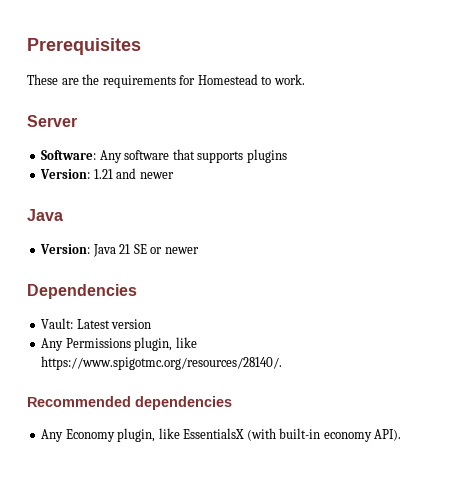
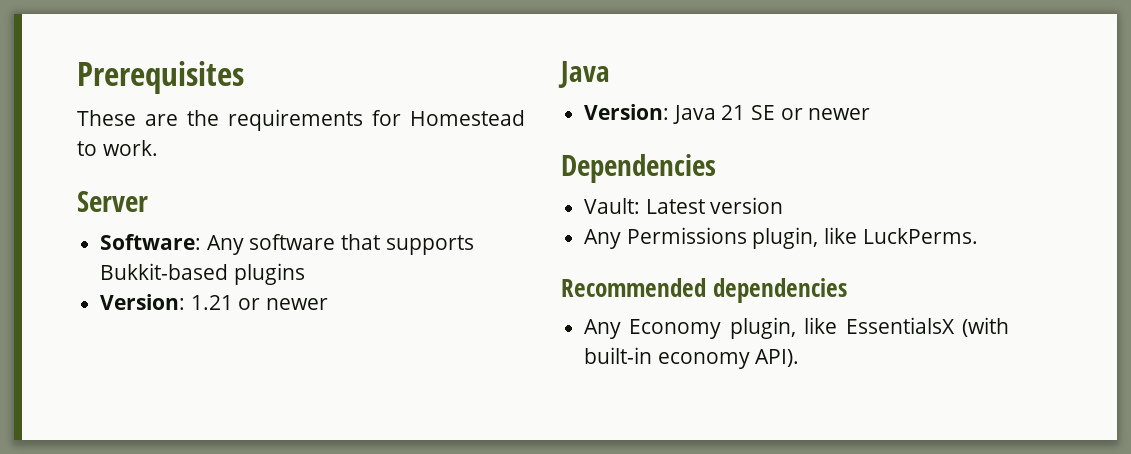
- Software: Any software that supports plugins
+ Software: Any software that supports Bukkit-based plugins
- Version: 1.21 and newer
+ Version: 1.21 or newer
- Any Permissions plugin, like https://www.spigotmc.org/resources/28140/.
+ Any Permissions plugin, like LuckPerms.

